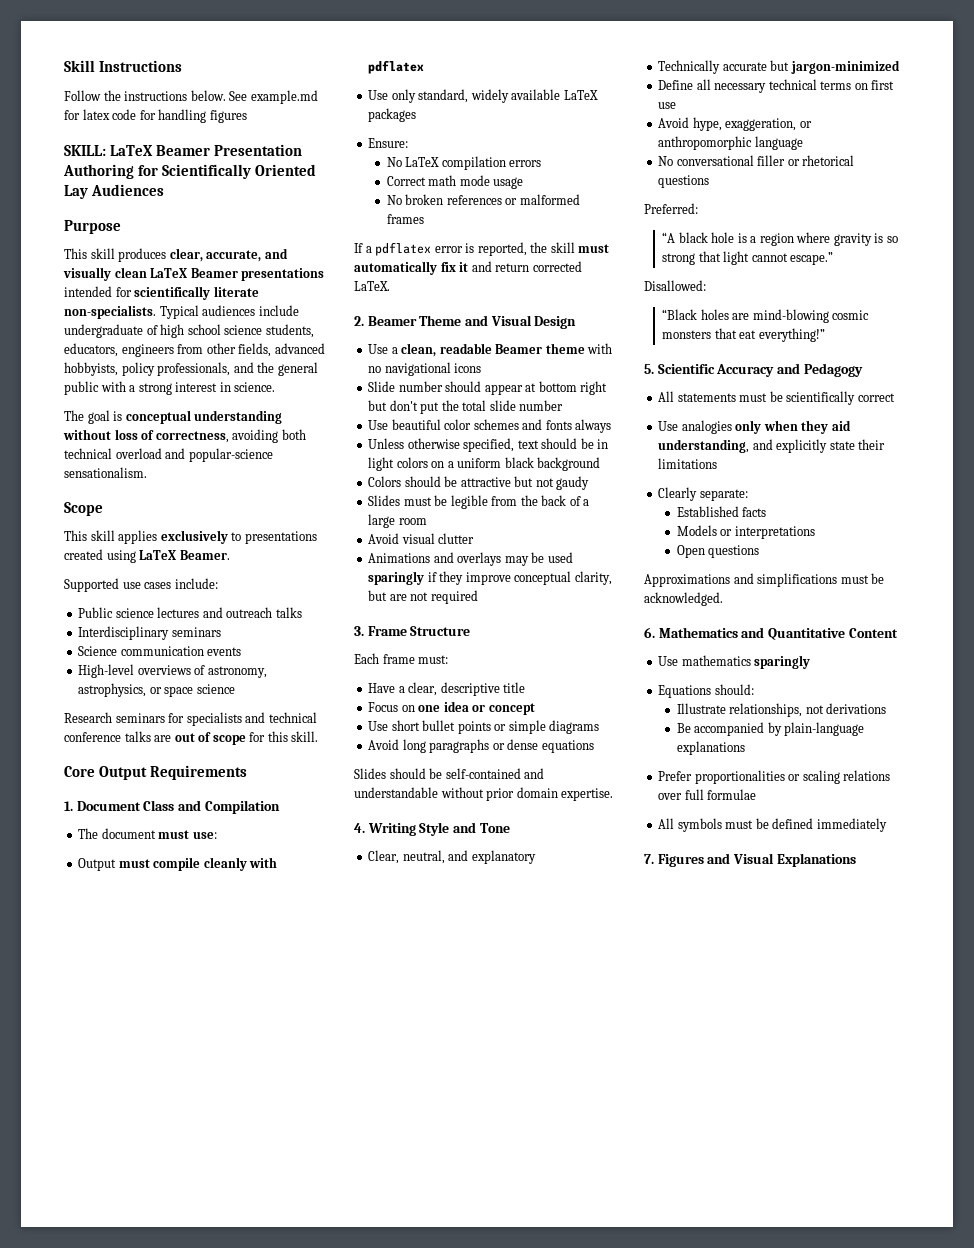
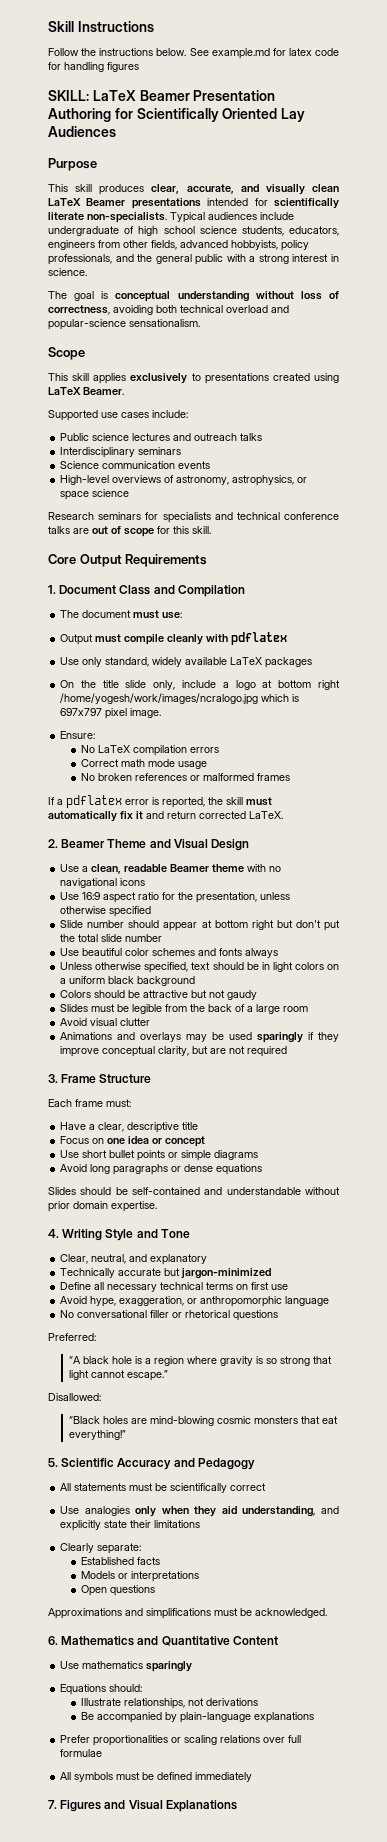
+ On the title slide only, include a logo at bottom right /home/yogesh/work/images/ncralogo.jpg which is 697x797 pixel image.
+ Use 16:9 aspect ratio for the presentation, unless otherwise specified

